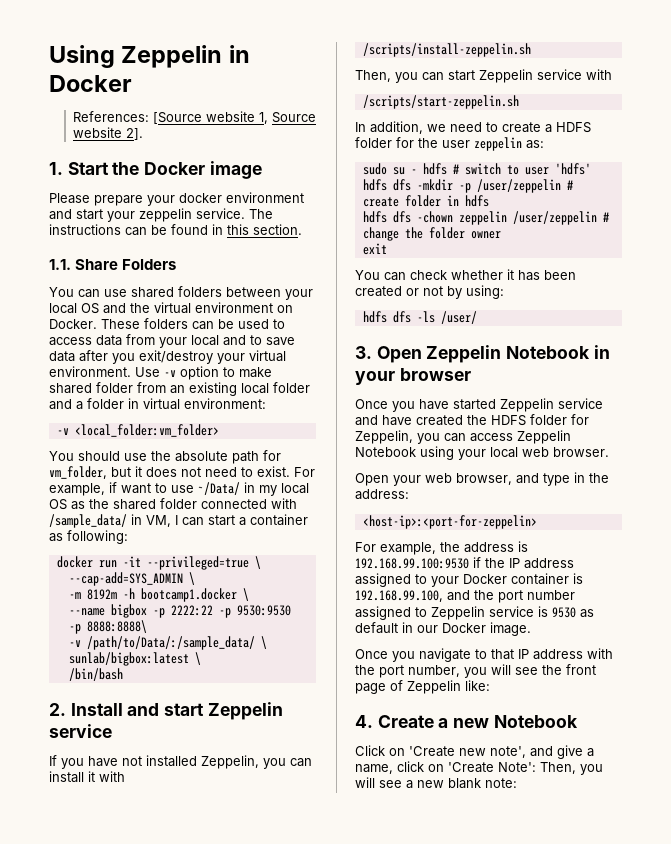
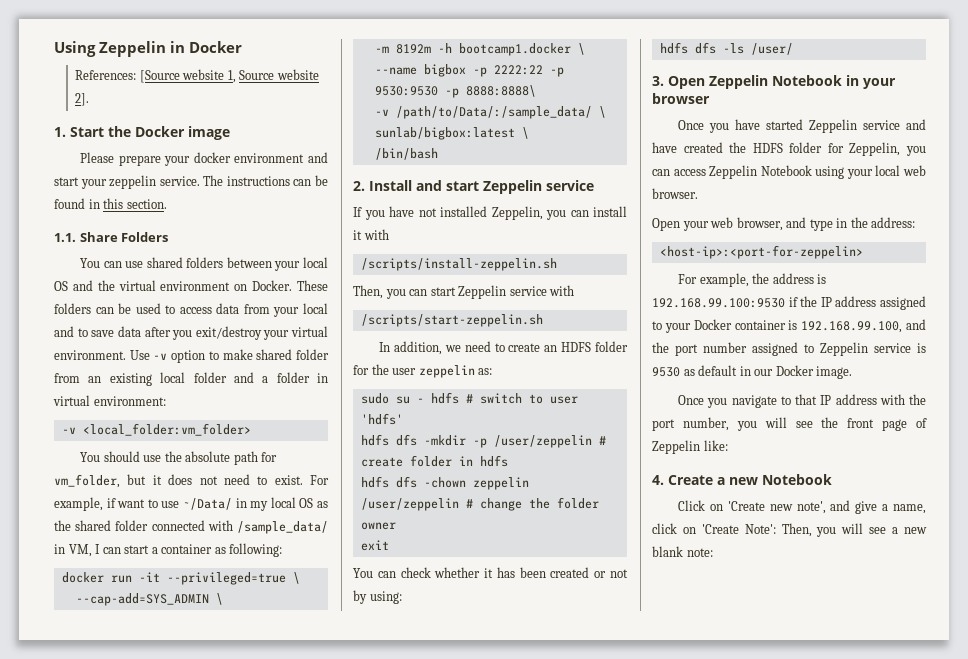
- In addition, we need to create a HDFS folder for the user zeppelin as:
+ In addition, we need to create an HDFS folder for the user zeppelin as:

